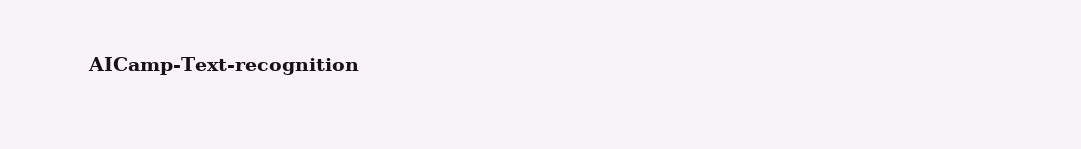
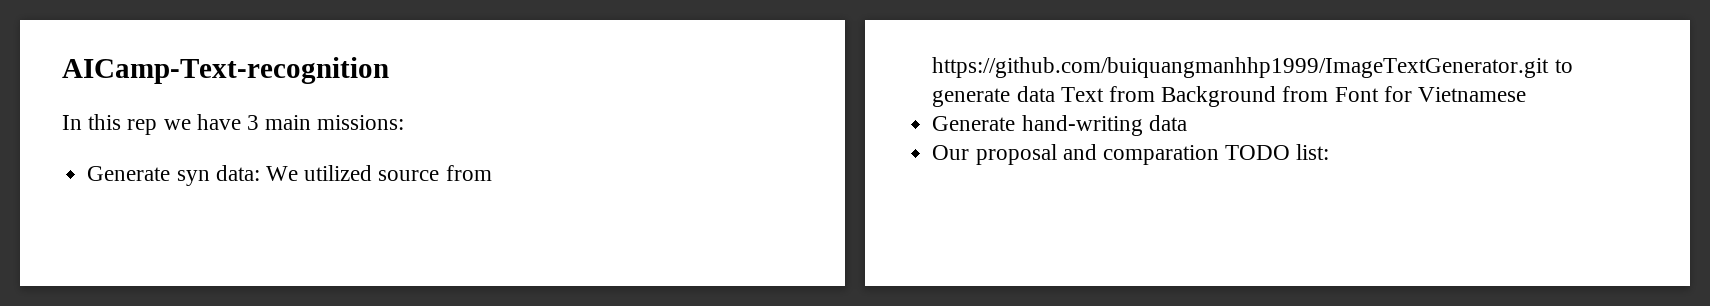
+ In this rep we have 3 main missions:
+ Generate syn data: We utilized source from https://github.com/buiquangmanhhp1999/ImageTextGenerator.git to generate data Text from Background from Font for Vietnamese
+ Generate hand-writing data
+ Our proposal and comparation TODO list:

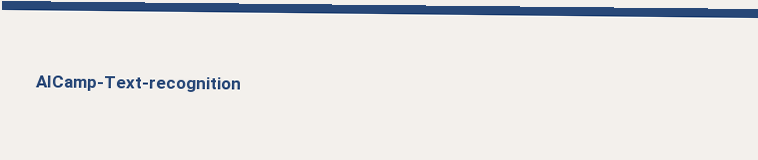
- In this rep we have 3 main missions:
- Generate syn data: We utilized source from https://github.com/buiquangmanhhp1999/ImageTextGenerator.git to generate data Text from Background from Font for Vietnamese
- Generate hand-writing data
- Our proposal and comparation TODO list:

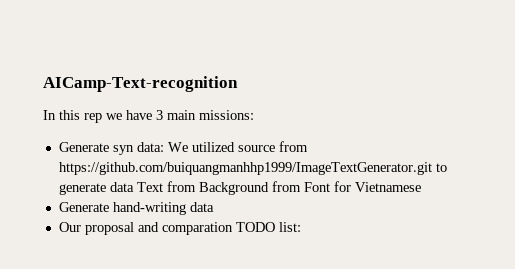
+ In this rep we have 3 main missions:
+ Generate syn data: We utilized source from https://github.com/buiquangmanhhp1999/ImageTextGenerator.git to generate data Text from Background from Font for Vietnamese
+ Generate hand-writing data
+ Our proposal and comparation TODO list:

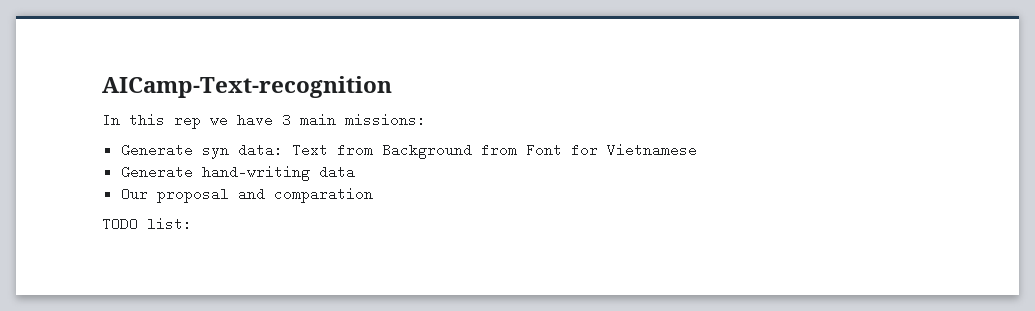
- Generate syn data: We utilized source from https://github.com/buiquangmanhhp1999/ImageTextGenerator.git to generate data Text from Background from Font for Vietnamese
+ Generate syn data: Text from Background from Font for Vietnamese
- Our proposal and comparation TODO list:
+ Our proposal and comparation
+ TODO list:

